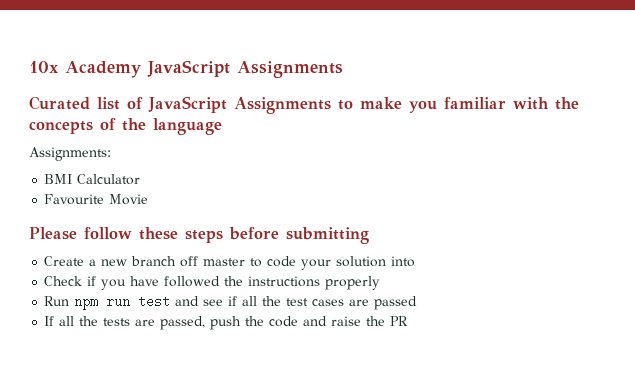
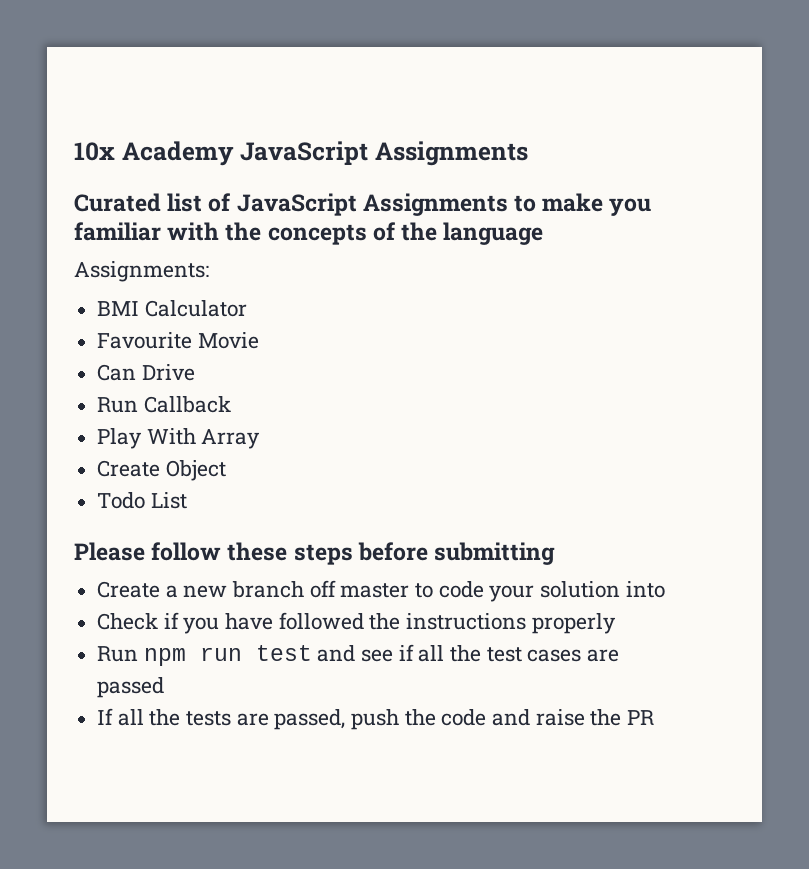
+ Can Drive
+ Run Callback
+ Play With Array
+ Create Object
+ Todo List

